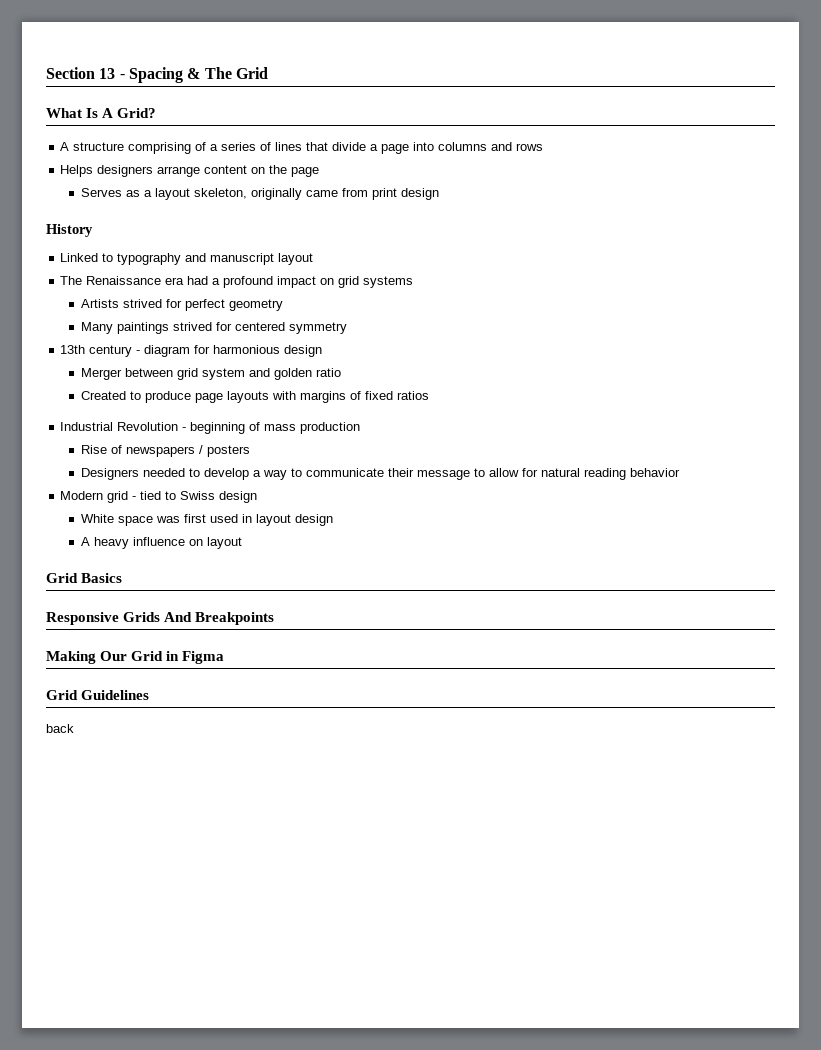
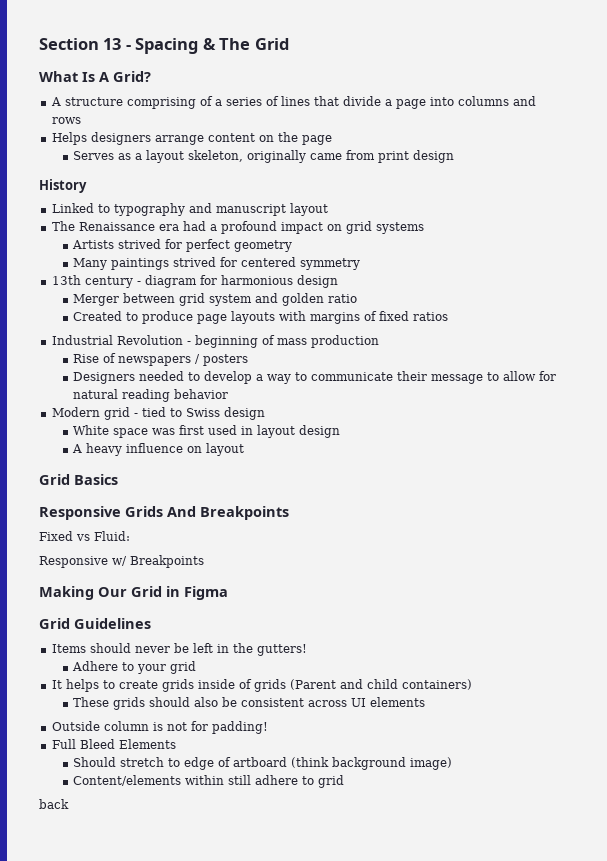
+ Fixed vs Fluid:
+ Responsive w/ Breakpoints
+ Items should never be left in the gutters!
+ Adhere to your grid
+ It helps to create grids inside of grids (Parent and child containers)
+ These grids should also be consistent across UI elements
+ Outside column is not for padding!
+ Full Bleed Elements
+ Should stretch to edge of artboard (think background image)
+ Content/elements within still adhere to grid

